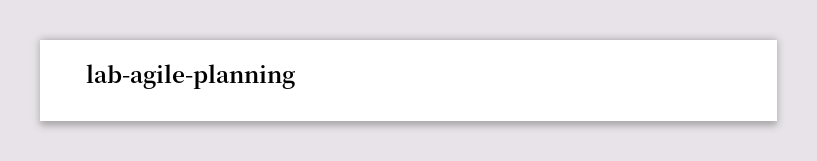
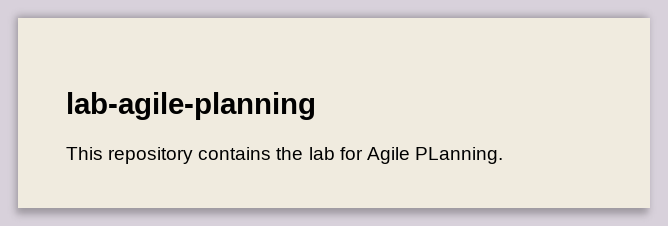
+ This repository contains the lab for Agile PLanning.

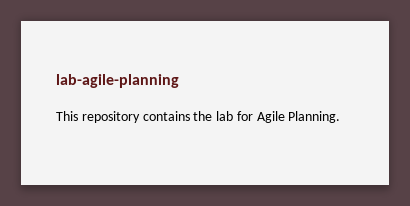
- This repository contains the lab for Agile PLanning.
+ This repository contains the lab for Agile Planning.

